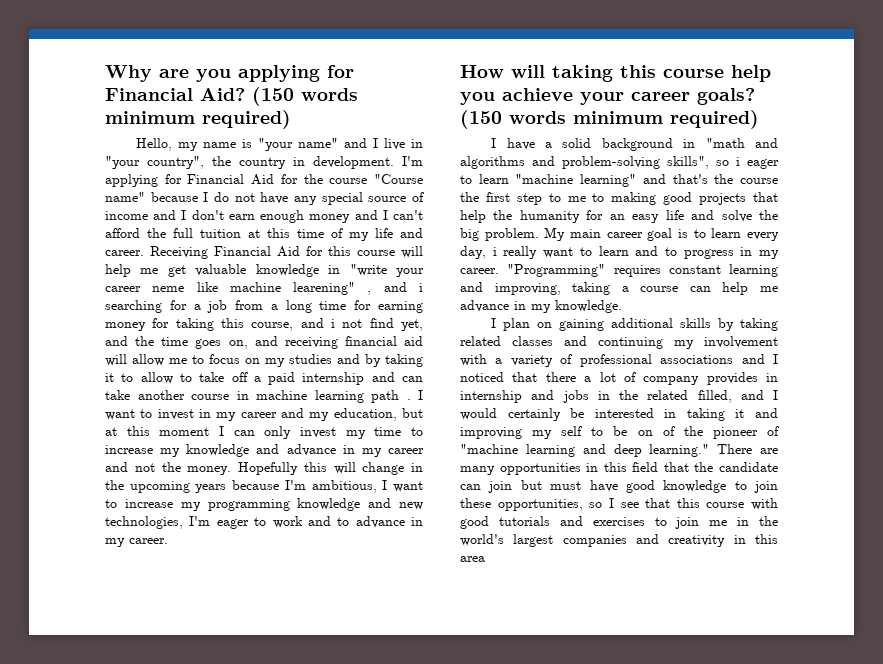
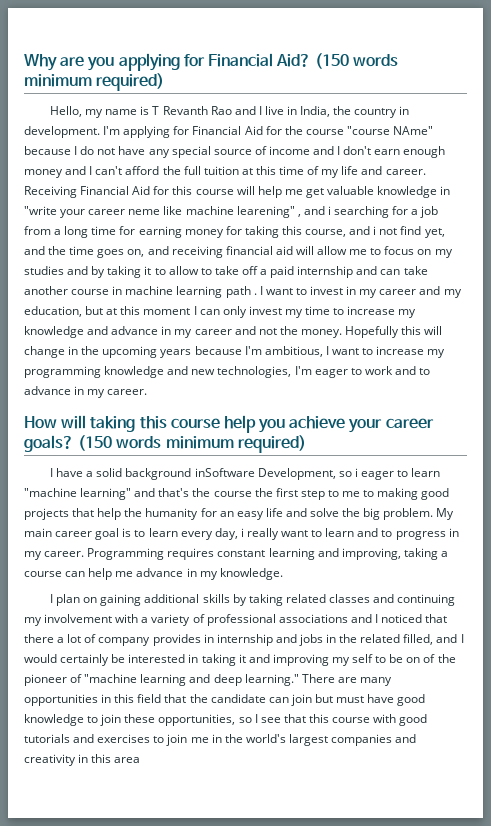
- Hello, my name is "your name" and I live in "your country", the country in development.
+ Hello, my name is T Revanth Rao and I live in India, the country in development.
- I'm applying for Financial Aid for the course "Course name" because I do not have any special source of income and I don't earn enough money and I can't afford the full tuition at this time of my life and career.
+ I'm applying for Financial Aid for the course "course NAme" because I do not have any special source of income and I don't earn enough money and I can't afford the full tuition at this time of my life and career.
- I have a solid background in "math and algorithms and problem-solving skills", so i eager to learn "machine learning" and that's the course the first step to me to making good projects that help the humanity for an easy life and solve the big problem.
+ I have a solid background inSoftware Development, so i eager to learn "machine learning" and that's the course the first step to me to making good projects that help the humanity for an easy life and solve the big problem.
- "Programming" requires constant learning and improving, taking a course can help me advance in my knowledge.
+ Programming requires constant learning and improving, taking a course can help me advance in my knowledge.

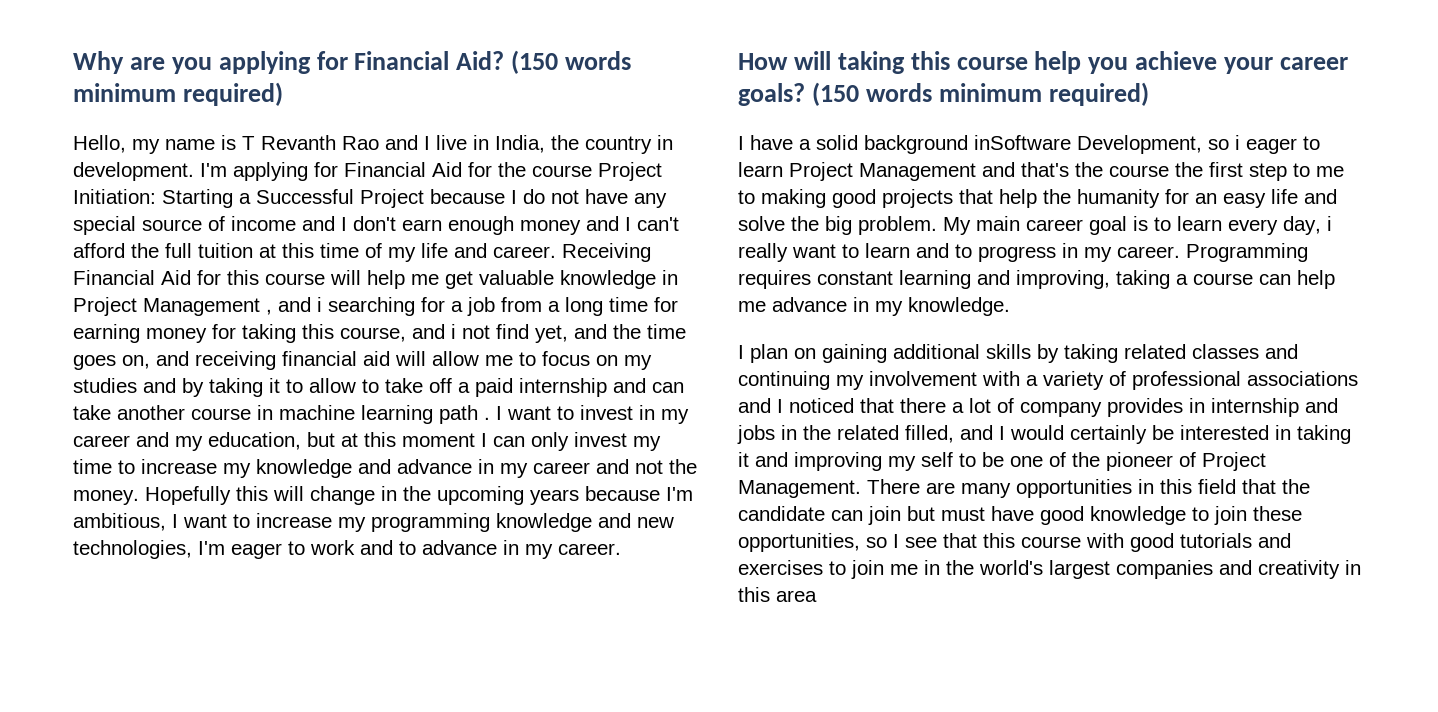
- I'm applying for Financial Aid for the course "course NAme" because I do not have any special source of income and I don't earn enough money and I can't afford the full tuition at this time of my life and career.
+ I'm applying for Financial Aid for the course Project Initiation: Starting a Successful Project because I do not have any special source of income and I don't earn enough money and I can't afford the full tuition at this time of my life and career.
- Receiving Financial Aid for this course will help me get valuable knowledge in "write your career neme like machine learening" , and i searching for a job from a long time for earning money for taking this course, and i not find yet, and the time goes on, and receiving financial aid will allow me to focus on my studies and by taking it to allow to take off a paid internship and can take another course in machine learning path .
+ Receiving Financial Aid for this course will help me get valuable knowledge in Project Management , and i searching for a job from a long time for earning money for taking this course, and i not find yet, and the time goes on, and receiving financial aid will allow me to focus on my studies and by taking it to allow to take off a paid internship and can take another course in machine learning path .
- I have a solid background inSoftware Development, so i eager to learn "machine learning" and that's the course the first step to me to making good projects that help the humanity for an easy life and solve the big problem.
+ I have a solid background inSoftware Development, so i eager to learn Project Management and that's the course the first step to me to making good projects that help the humanity for an easy life and solve the big problem.
- I plan on gaining additional skills by taking related classes and continuing my involvement with a variety of professional associations and I noticed that there a lot of company provides in internship and jobs in the related filled, and I would certainly be interested in taking it and improving my self to be on of the pioneer of "machine learning and deep learning."
+ I plan on gaining additional skills by taking related classes and continuing my involvement with a variety of professional associations and I noticed that there a lot of company provides in internship and jobs in the related filled, and I would certainly be interested in taking it and improving my self to be one of the pioneer of Project Management.

